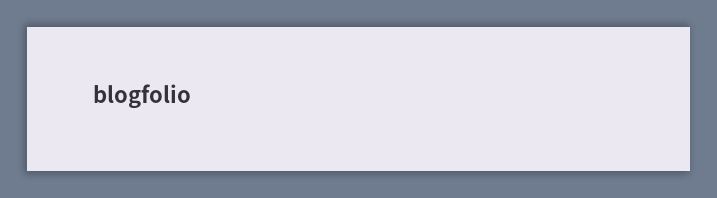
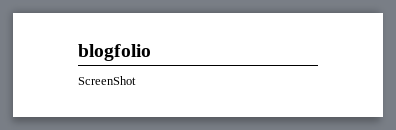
+ ScreenShot

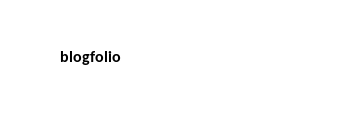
- ScreenShot

